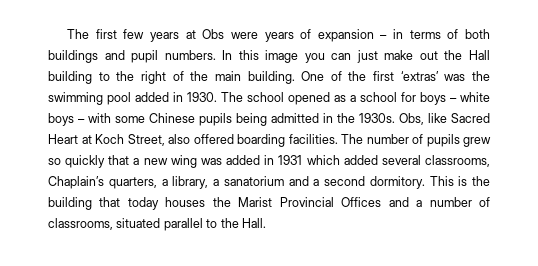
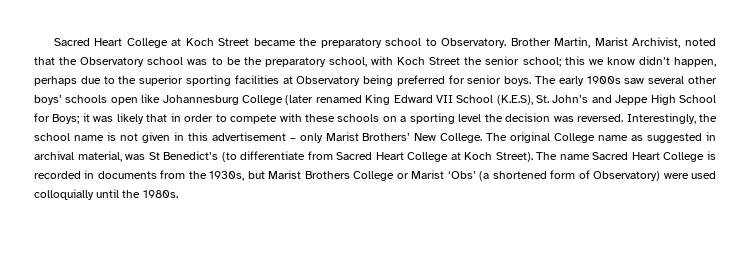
- The first few years at Obs were years of expansion – in terms of both buildings and pupil numbers. In this image you can just make out the Hall building to the right of the main building. One of the first ‘extras’ was the swimming pool added in 1930. The school opened as a school for boys – white boys – with some Chinese pupils being admitted in the 1930s. Obs, like Sacred Heart at Koch Street, also offered boarding facilities. The number of pupils grew so quickly that a new wing was added in 1931 which added several classrooms, Chaplain’s quarters, a library, a sanatorium and a second dormitory. This is the building that today houses the Marist Provincial Offices and a number of classrooms, situated parallel to the Hall.
+ Sacred Heart College at Koch Street became the preparatory school to Observatory. Brother Martin, Marist Archivist, noted that the Observatory school was to be the preparatory school, with Koch Street the senior school; this we know didn’t happen, perhaps due to the superior sporting facilities at Observatory being preferred for senior boys. The early 1900s saw several other boys’ schools open like Johannesburg College (later renamed King Edward VII School (K.E.S), St. John’s and Jeppe High School for Boys; it was likely that in order to compete with these schools on a sporting level the decision was reversed. Interestingly, the school name is not given in this advertisement – only Marist Brothers’ New College. The original College name as suggested in archival material, was St Benedict’s (to differentiate from Sacred Heart College at Koch Street). The name Sacred Heart College is recorded in documents from the 1930s, but Marist Brothers College or Marist ‘Obs’ (a shortened form of Observatory) were used colloquially until the 1980s.

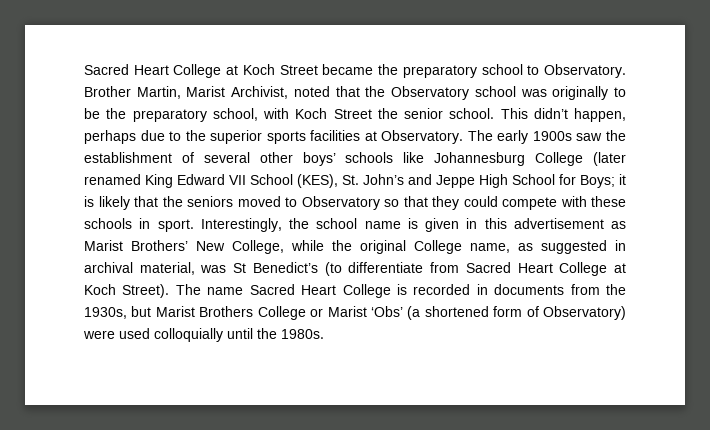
- Brother Martin, Marist Archivist, noted that the Observatory school was to be the preparatory school, with Koch Street the senior school; this we know didn’t happen, perhaps due to the superior sporting facilities at Observatory being preferred for senior boys.
+ Brother Martin, Marist Archivist, noted that the Observatory school was originally to be the preparatory school, with Koch Street the senior school. This didn’t happen, perhaps due to the superior sports facilities at Observatory.
- The early 1900s saw several other boys’ schools open like Johannesburg College (later renamed King Edward VII School (K.E.S), St. John’s and Jeppe High School for Boys; it was likely that in order to compete with these schools on a sporting level the decision was reversed.
+ The early 1900s saw the establishment of several other boys’ schools like Johannesburg College (later renamed King Edward VII School (KES), St. John’s and Jeppe High School for Boys; it is likely that the seniors moved to Observatory so that they could compete with these schools in sport.
- Interestingly, the school name is not given in this advertisement – only Marist Brothers’ New College. The original College name as suggested in archival material, was St Benedict’s (to differentiate from Sacred Heart College at Koch Street).
+ Interestingly, the school name is given in this advertisement as Marist Brothers’ New College, while the original College name, as suggested in archival material, was St Benedict’s (to differentiate from Sacred Heart College at Koch Street).

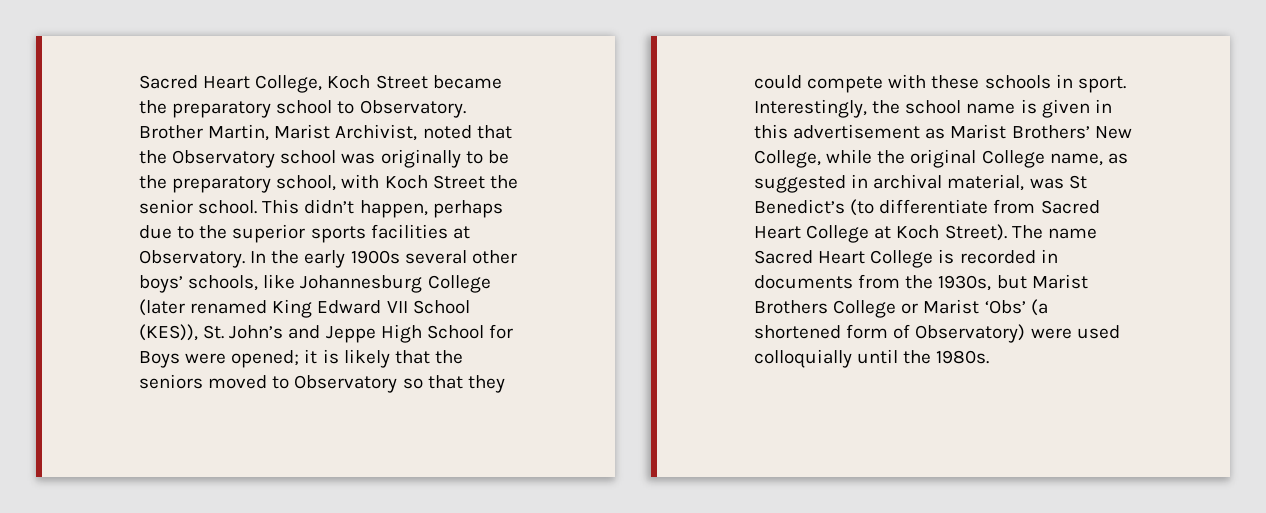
- Sacred Heart College at Koch Street became the preparatory school to Observatory.
+ Sacred Heart College, Koch Street became the preparatory school to Observatory.
- The early 1900s saw the establishment of several other boys’ schools like Johannesburg College (later renamed King Edward VII School (KES), St. John’s and Jeppe High School for Boys; it is likely that the seniors moved to Observatory so that they could compete with these schools in sport.
+ In the early 1900s several other boys’ schools, like Johannesburg College (later renamed King Edward VII School (KES)), St. John’s and Jeppe High School for Boys were opened; it is likely that the seniors moved to Observatory so that they could compete with these schools in sport.

